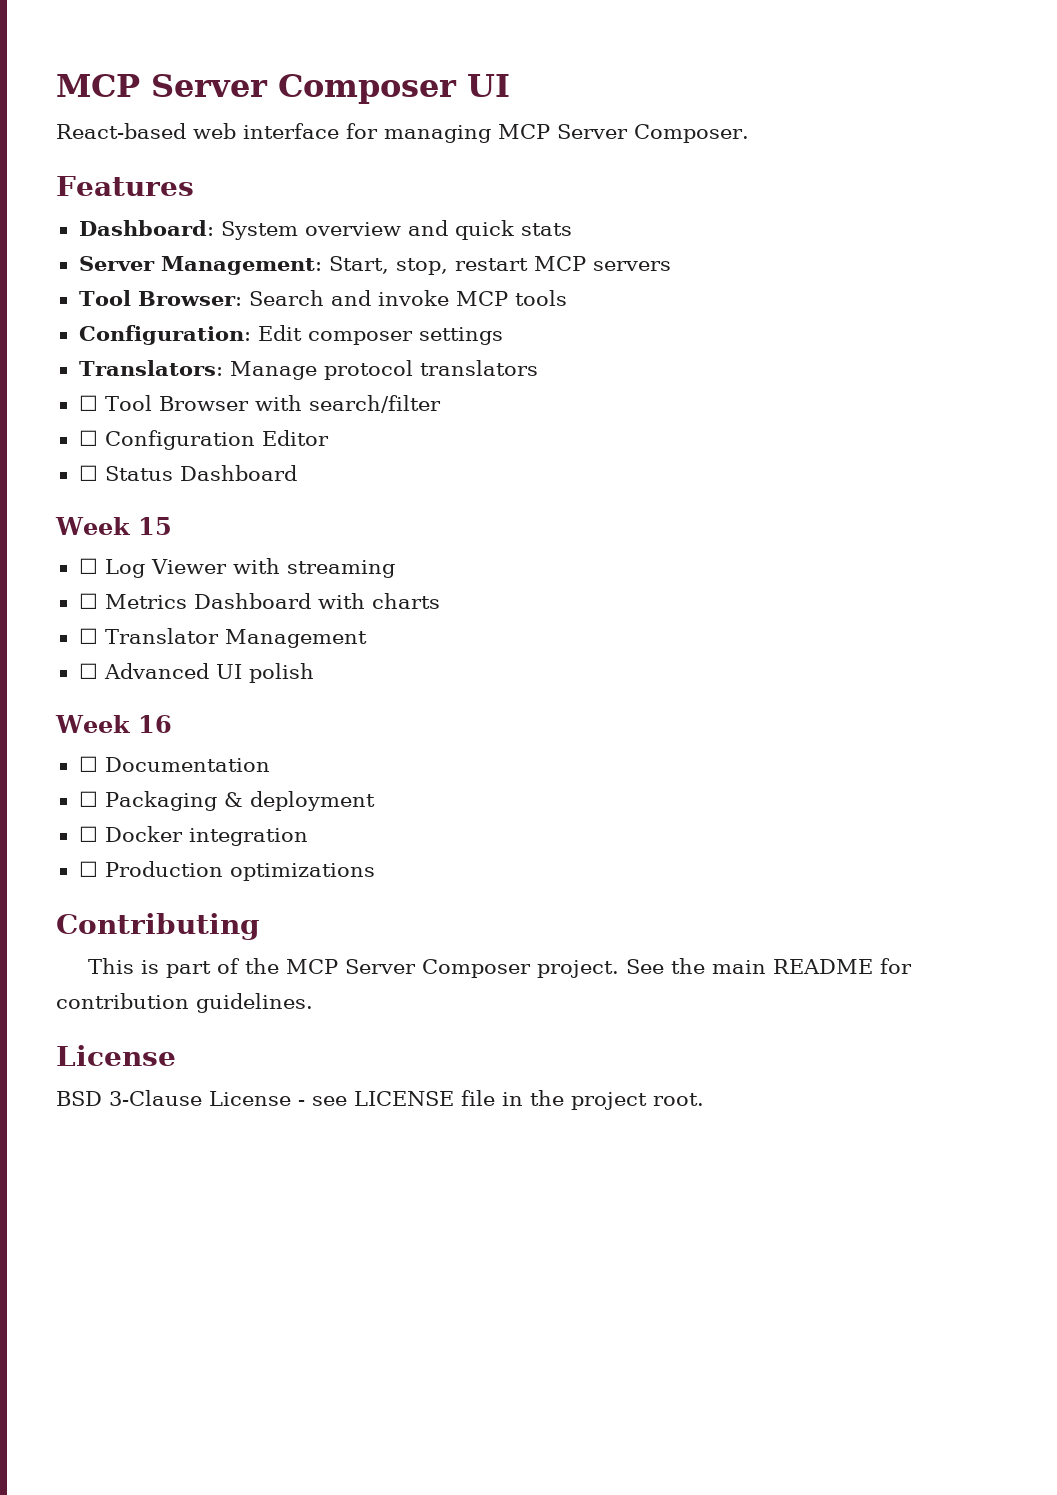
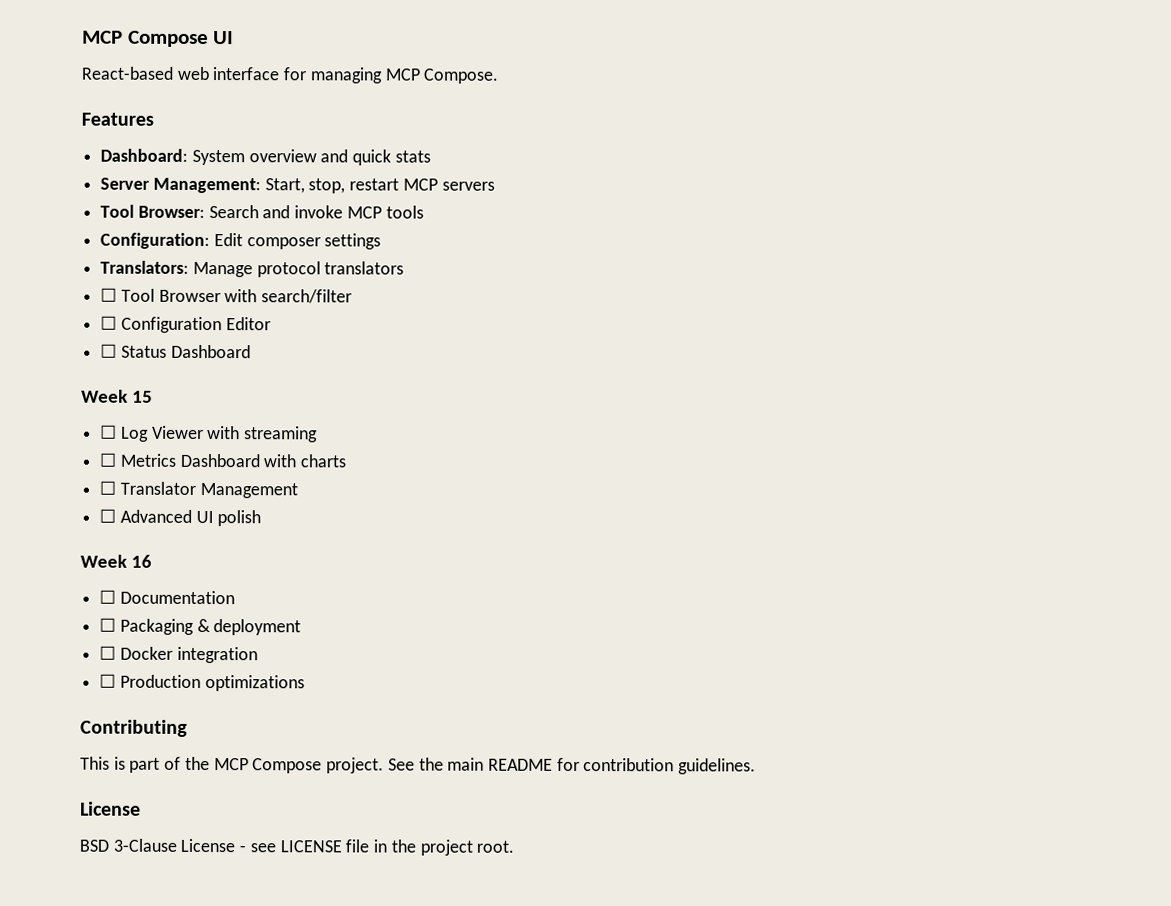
- MCP Server Composer UI
+ MCP Compose UI
- React-based web interface for managing MCP Server Composer.
+ React-based web interface for managing MCP Compose.
- This is part of the MCP Server Composer project.
+ This is part of the MCP Compose project.

